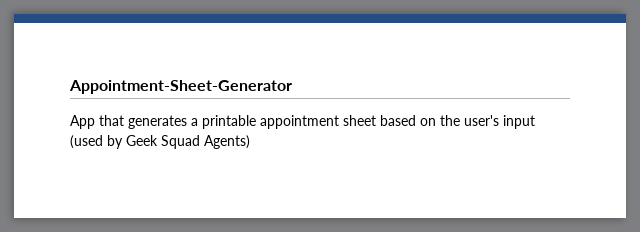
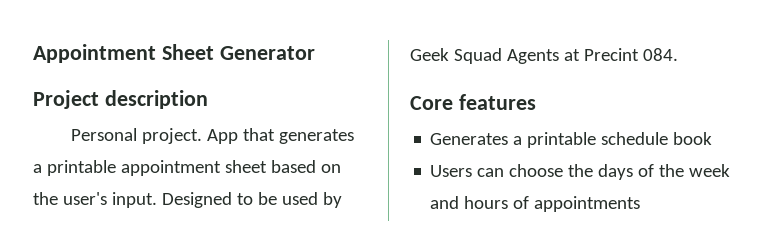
- Appointment-Sheet-Generator
- App that generates a printable appointment sheet based on the user's input (used by Geek Squad Agents)
+ Appointment Sheet Generator
+ Project description
+ Personal project. App that generates a printable appointment sheet based on the user's input. Designed to be used by Geek Squad Agents at Precint 084.
+ Core features
+ Generates a printable schedule book
+ Users can choose the days of the week and hours of appointments

